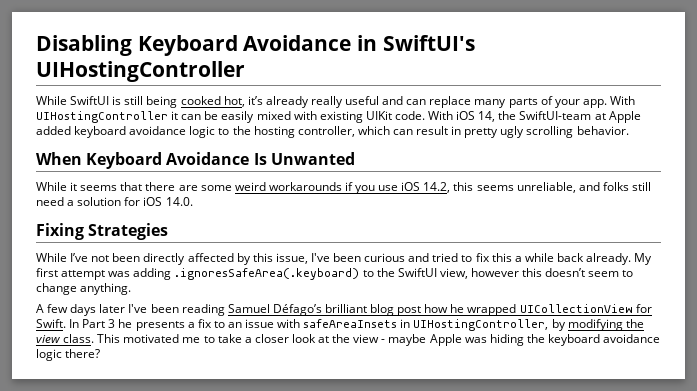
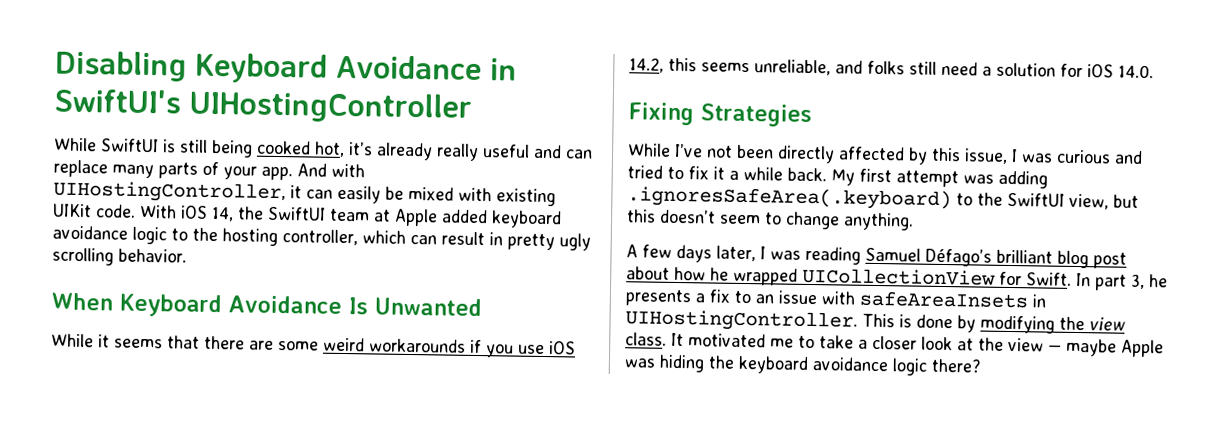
- With UIHostingController it can be easily mixed with existing UIKit code.
+ And with UIHostingController, it can easily be mixed with existing UIKit code.
- With iOS 14, the SwiftUI-team at Apple added keyboard avoidance logic to the hosting controller, which can result in pretty ugly scrolling behavior.
+ With iOS 14, the SwiftUI team at Apple added keyboard avoidance logic to the hosting controller, which can result in pretty ugly scrolling behavior.
- While I’ve not been directly affected by this issue, I've been curious and tried to fix this a while back already.
+ While I’ve not been directly affected by this issue, I was curious and tried to fix it a while back.
- My first attempt was adding .ignoresSafeArea(.keyboard) to the SwiftUI view, however this doesn’t seem to change anything.
+ My first attempt was adding .ignoresSafeArea(.keyboard) to the SwiftUI view, but this doesn’t seem to change anything.
- A few days later I've been reading Samuel Défago’s brilliant blog post how he wrapped UICollectionView for Swift.
+ A few days later, I was reading Samuel Défago’s brilliant blog post about how he wrapped UICollectionView for Swift.
- In Part 3 he presents a fix to an issue with safeAreaInsets in UIHostingController, by modifying the view class.
+ In part 3, he presents a fix to an issue with safeAreaInsets in UIHostingController. This is done by modifying the view class.
- This motivated me to take a closer look at the view - maybe Apple was hiding the keyboard avoidance logic there?
+ It motivated me to take a closer look at the view — maybe Apple was hiding the keyboard avoidance logic there?

